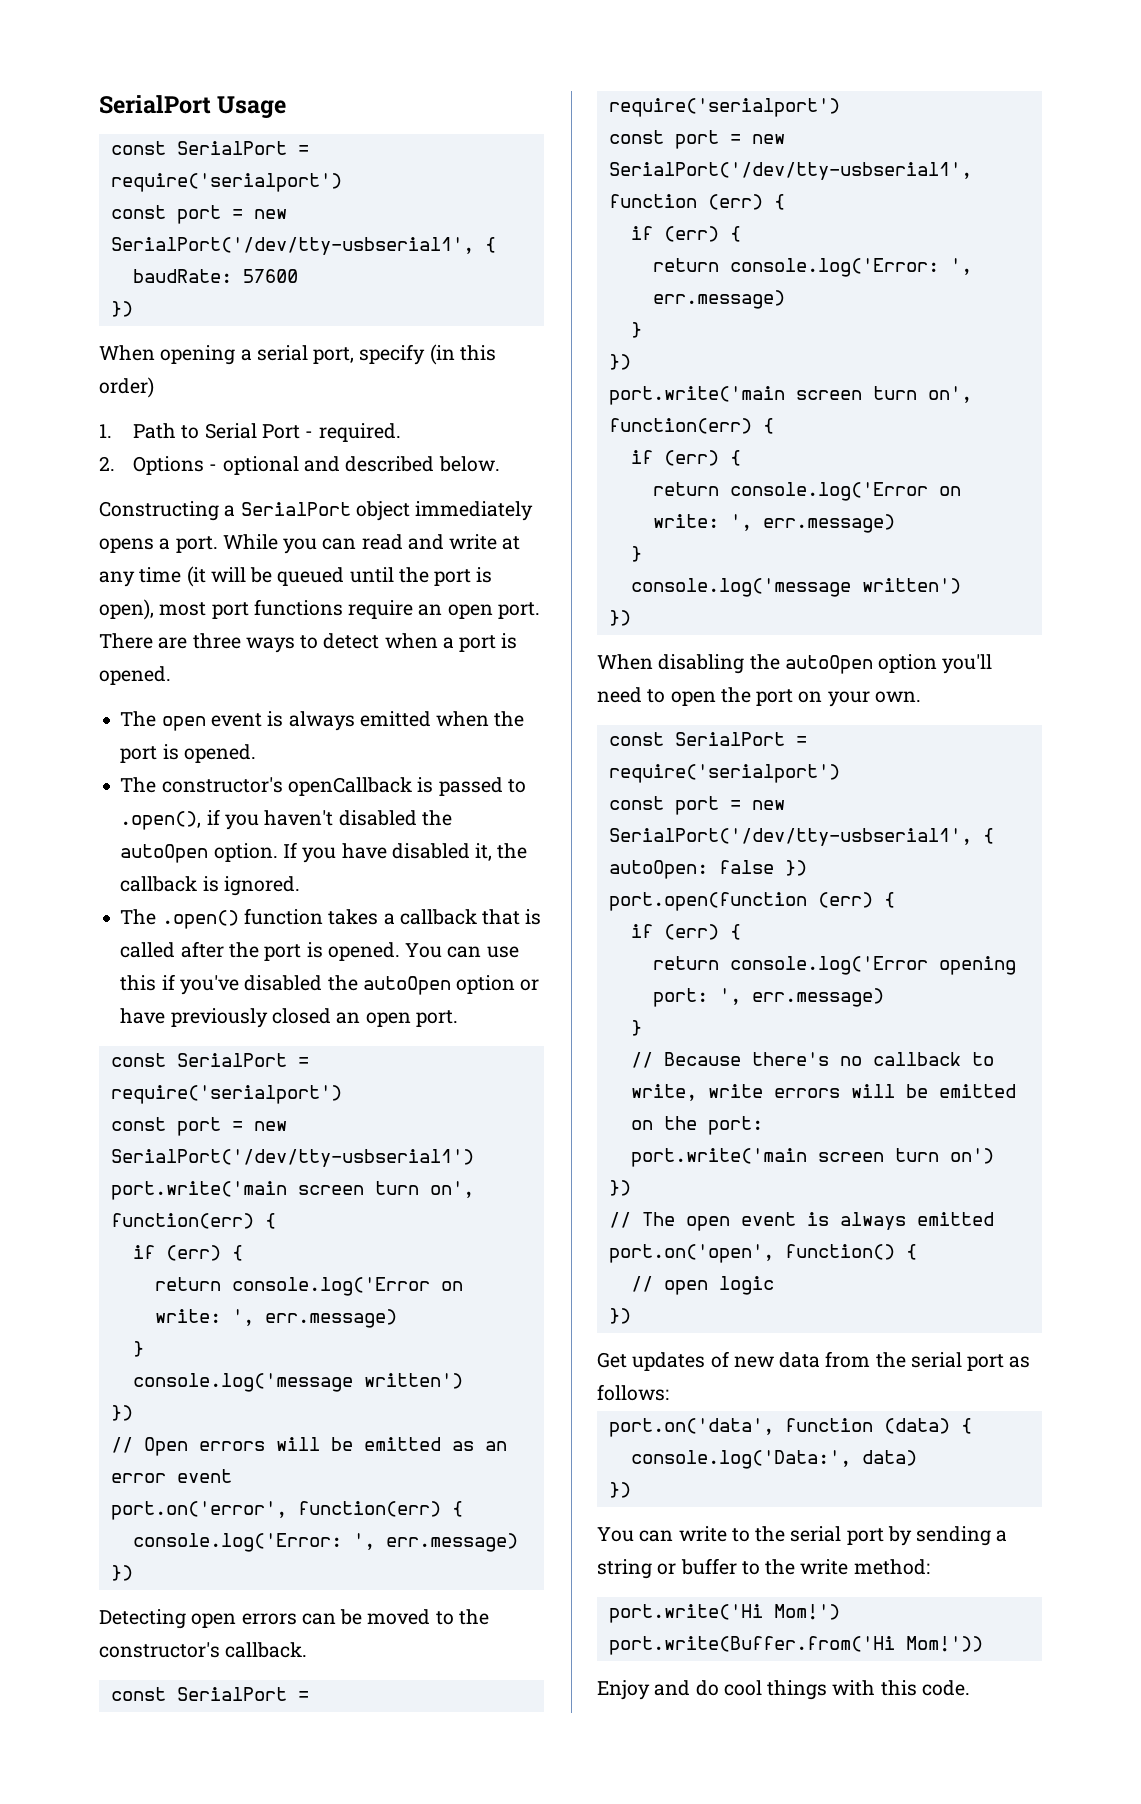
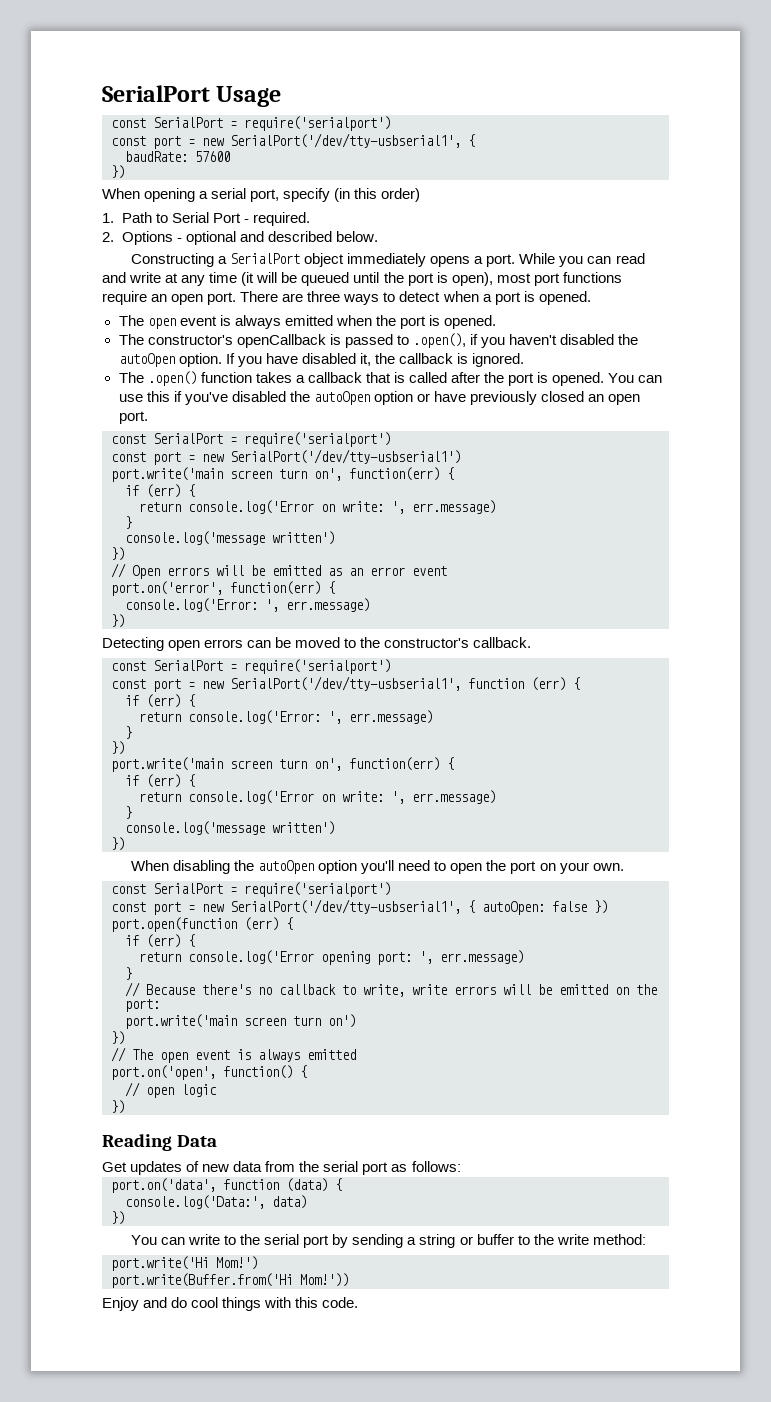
+ Reading Data

